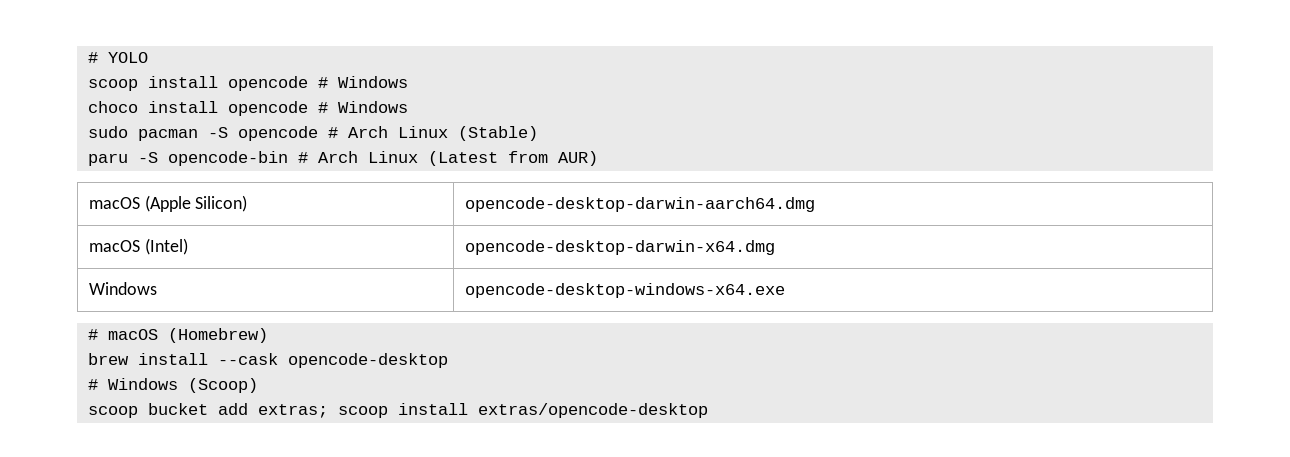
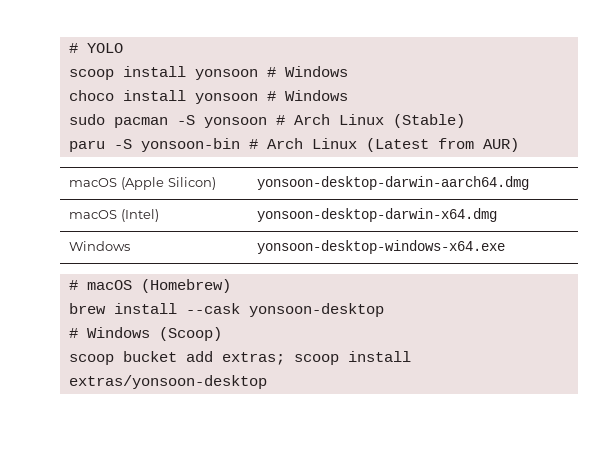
- scoop install opencode # Windows
+ scoop install yonsoon # Windows
- choco install opencode # Windows
+ choco install yonsoon # Windows
- sudo pacman -S opencode # Arch Linux (Stable)
+ sudo pacman -S yonsoon # Arch Linux (Stable)
- paru -S opencode-bin # Arch Linux (Latest from AUR)
+ paru -S yonsoon-bin # Arch Linux (Latest from AUR)
- macOS (Apple Silicon) | opencode-desktop-darwin-aarch64.dmg
+ macOS (Apple Silicon) | yonsoon-desktop-darwin-aarch64.dmg
- macOS (Intel) | opencode-desktop-darwin-x64.dmg
+ macOS (Intel) | yonsoon-desktop-darwin-x64.dmg
- Windows | opencode-desktop-windows-x64.exe
+ Windows | yonsoon-desktop-windows-x64.exe
- brew install --cask opencode-desktop
+ brew install --cask yonsoon-desktop
- scoop bucket add extras; scoop install extras/opencode-desktop
+ scoop bucket add extras; scoop install extras/yonsoon-desktop

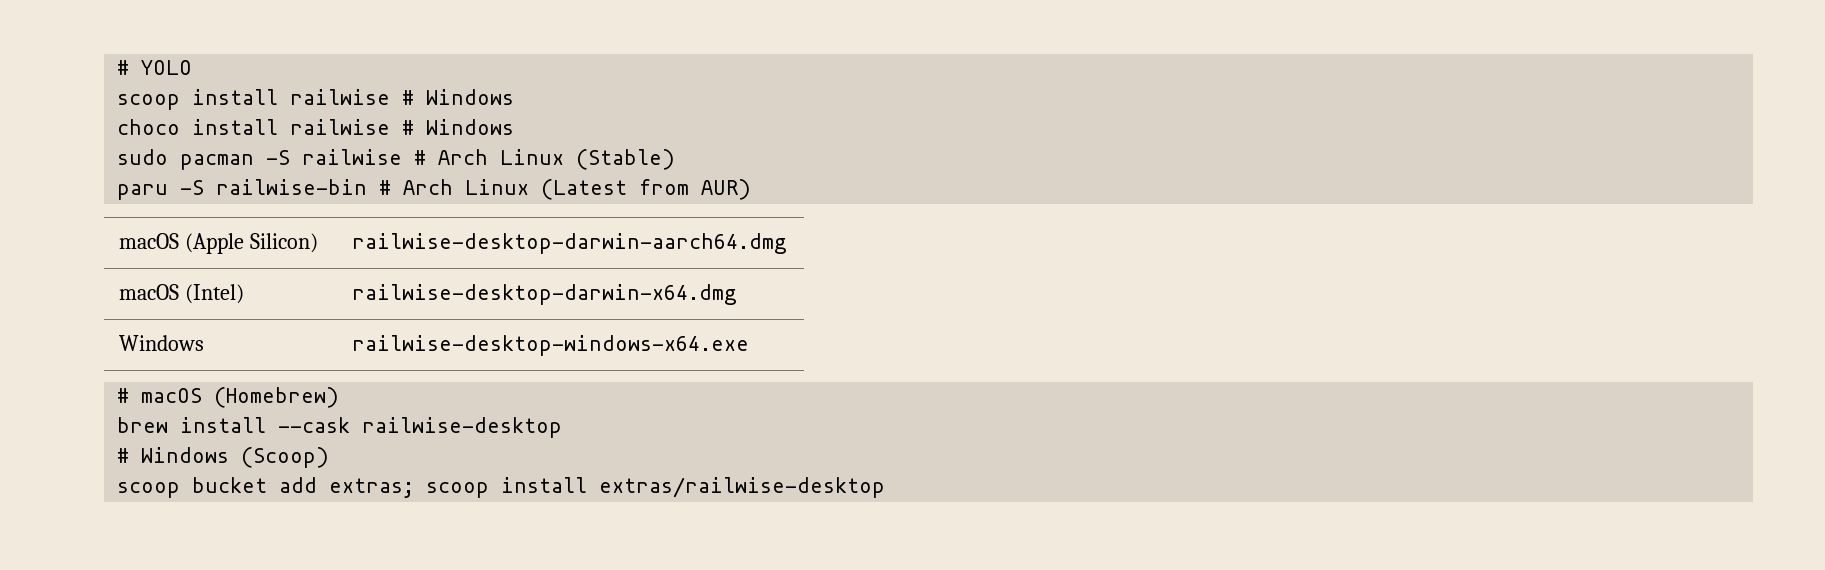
- scoop install yonsoon # Windows
+ scoop install railwise # Windows
- choco install yonsoon # Windows
+ choco install railwise # Windows
- sudo pacman -S yonsoon # Arch Linux (Stable)
+ sudo pacman -S railwise # Arch Linux (Stable)
- paru -S yonsoon-bin # Arch Linux (Latest from AUR)
+ paru -S railwise-bin # Arch Linux (Latest from AUR)
- macOS (Apple Silicon) | yonsoon-desktop-darwin-aarch64.dmg
+ macOS (Apple Silicon) | railwise-desktop-darwin-aarch64.dmg
- macOS (Intel) | yonsoon-desktop-darwin-x64.dmg
+ macOS (Intel) | railwise-desktop-darwin-x64.dmg
- Windows | yonsoon-desktop-windows-x64.exe
+ Windows | railwise-desktop-windows-x64.exe
- brew install --cask yonsoon-desktop
+ brew install --cask railwise-desktop
- scoop bucket add extras; scoop install extras/yonsoon-desktop
+ scoop bucket add extras; scoop install extras/railwise-desktop

